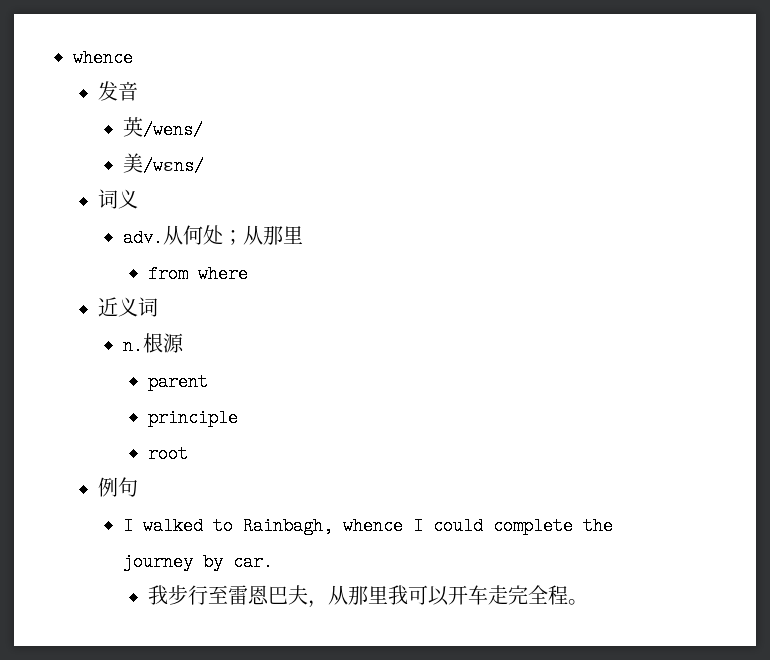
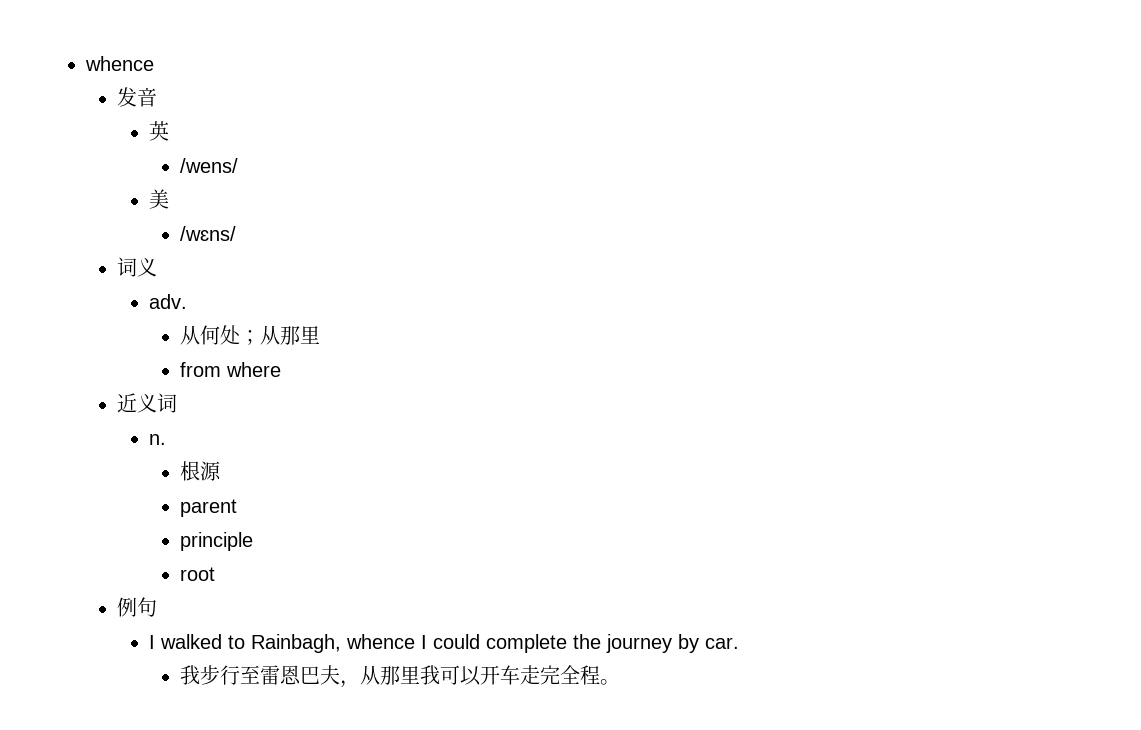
- 英/wens/
+ 英
+ /wens/
- 美/wɛns/
+ 美
+ /wɛns/
- adv.从何处；从那里
+ adv.
+ 从何处；从那里
- n.根源
+ n.
+ 根源

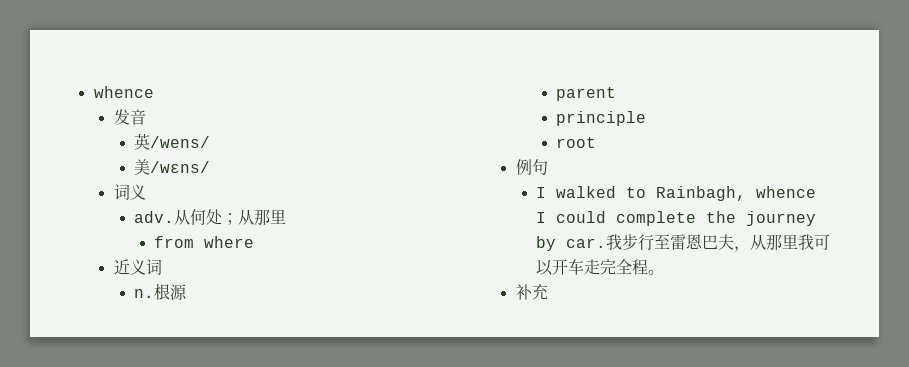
- 英
- /wens/
+ 英/wens/
- 美
- /wɛns/
+ 美/wɛns/
- adv.
- 从何处；从那里
+ adv.从何处；从那里
- n.
- 根源
+ n.根源
- I walked to Rainbagh, whence I could complete the journey by car.
- 我步行至雷恩巴夫，从那里我可以开车走完全程。
+ I walked to Rainbagh, whence I could complete the journey by car.我步行至雷恩巴夫，从那里我可以开车走完全程。
+ 补充

